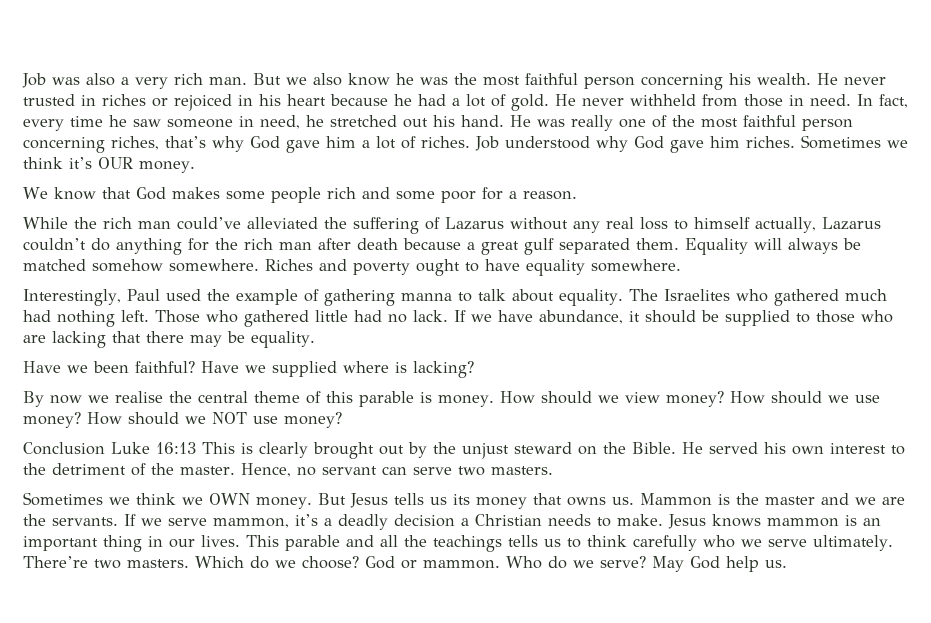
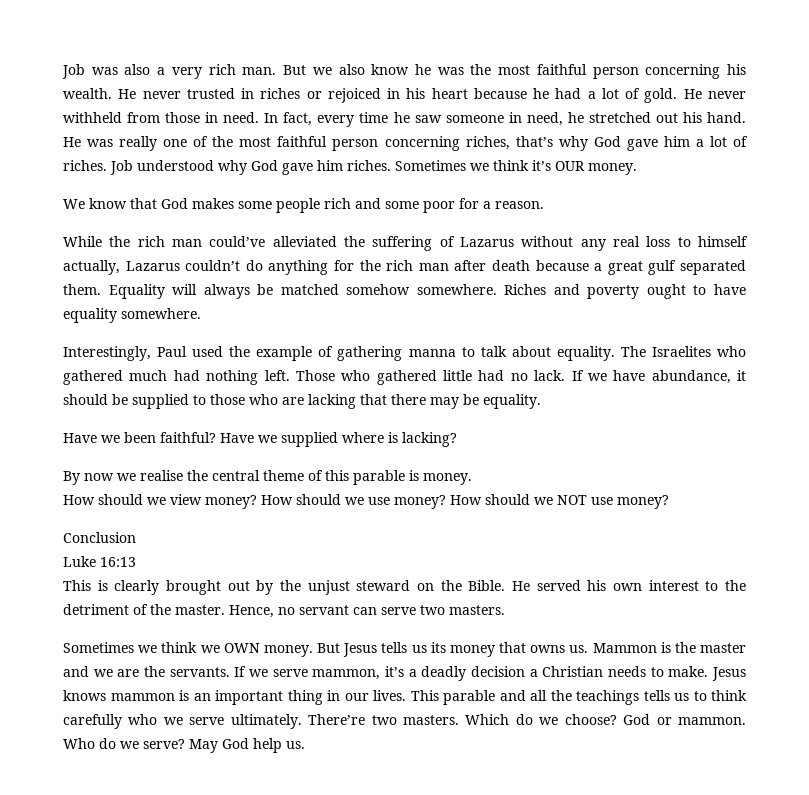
- By now we realise the central theme of this parable is money. How should we view money?
+ By now we realise the central theme of this parable is money.
+ How should we view money?
- Conclusion Luke 16:13 This is clearly brought out by the unjust steward on the Bible.
+ Conclusion
+ Luke 16:13
+ This is clearly brought out by the unjust steward on the Bible.

